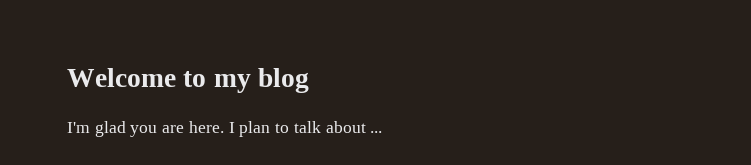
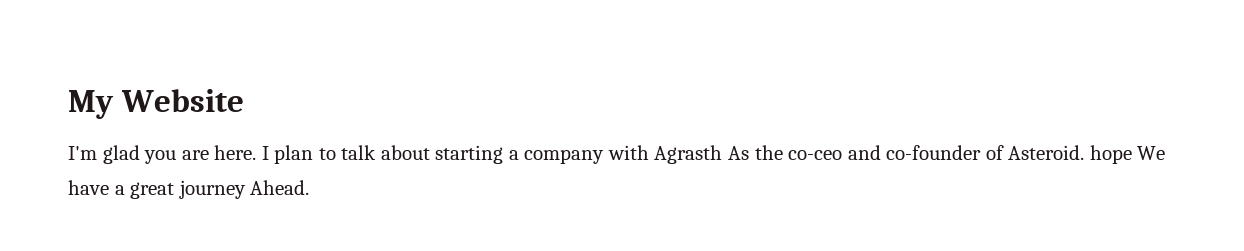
- Welcome to my blog
+ My Website
- I plan to talk about ...
+ I plan to talk about starting a company with Agrasth As the co-ceo and co-founder of Asteroid. hope We have a great journey Ahead.

